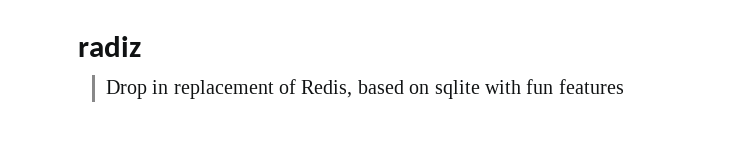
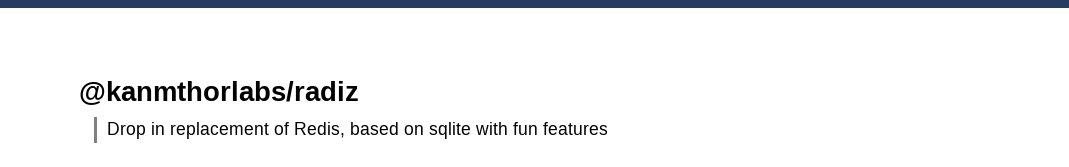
- radiz
+ @kanmthorlabs/radiz

